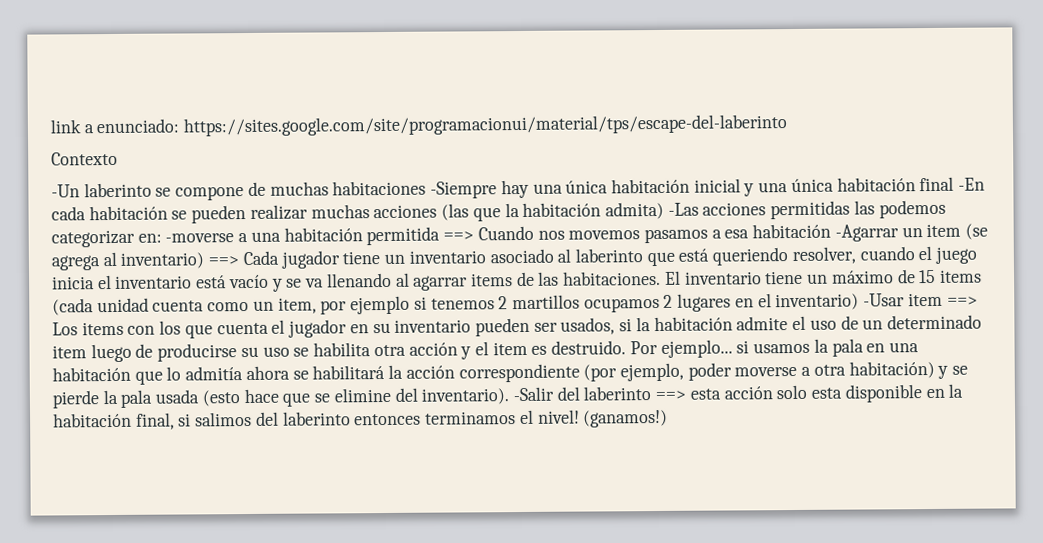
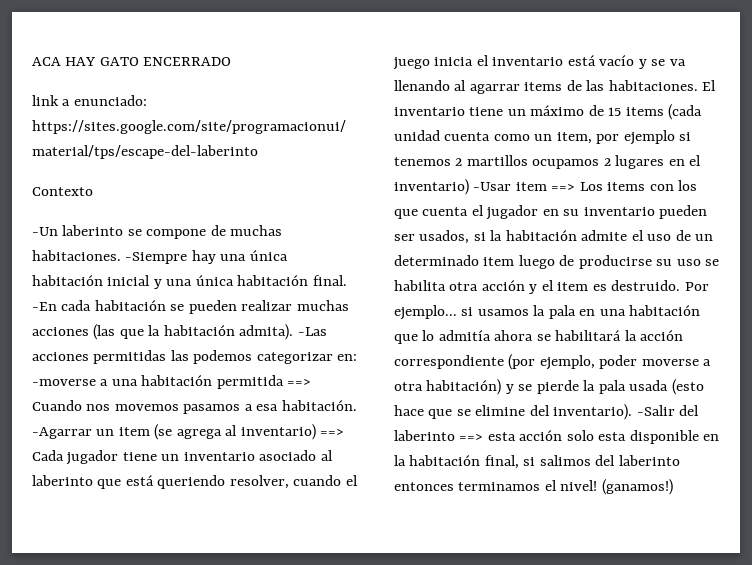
+ ACA HAY GATO ENCERRADO
- -Un laberinto se compone de muchas habitaciones -Siempre hay una única habitación inicial y una única habitación final -En cada habitación se pueden realizar muchas acciones (las que la habitación admita) -Las acciones permitidas las podemos categorizar en:
+ -Un laberinto se compone de muchas habitaciones. -Siempre hay una única habitación inicial y una única habitación final. -En cada habitación se pueden realizar muchas acciones (las que la habitación admita). -Las acciones permitidas las podemos categorizar en:
- -moverse a una habitación permitida ==> Cuando nos movemos pasamos a esa habitación -Agarrar un item (se agrega al inventario) ==> Cada jugador tiene un inventario asociado al laberinto que está queriendo resolver, cuando el juego inicia el inventario está vacío y se va llenando al agarrar items de las habitaciones.
+ -moverse a una habitación permitida ==> Cuando nos movemos pasamos a esa habitación. -Agarrar un item (se agrega al inventario) ==> Cada jugador tiene un inventario asociado al laberinto que está queriendo resolver, cuando el juego inicia el inventario está vacío y se va llenando al agarrar items de las habitaciones.

